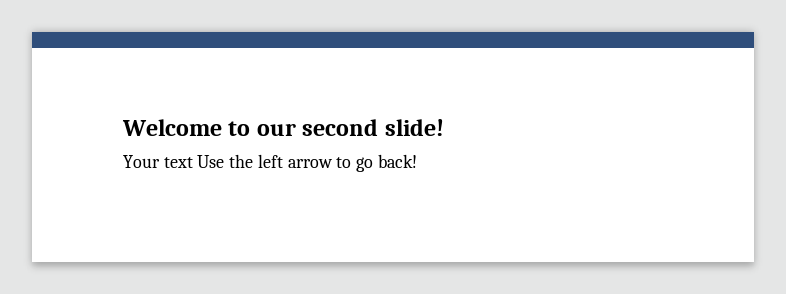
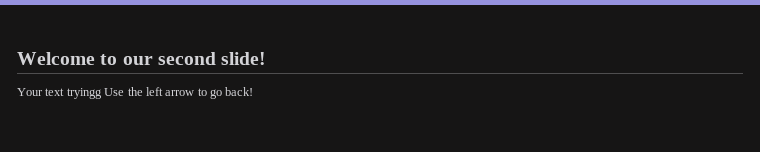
- Your text Use the left arrow to go back!
+ Your text tryingg Use the left arrow to go back!

